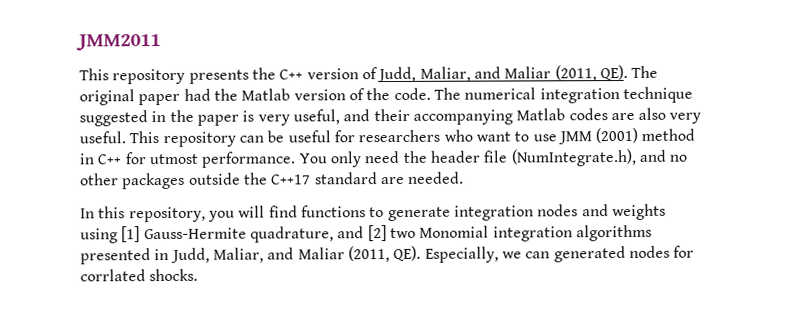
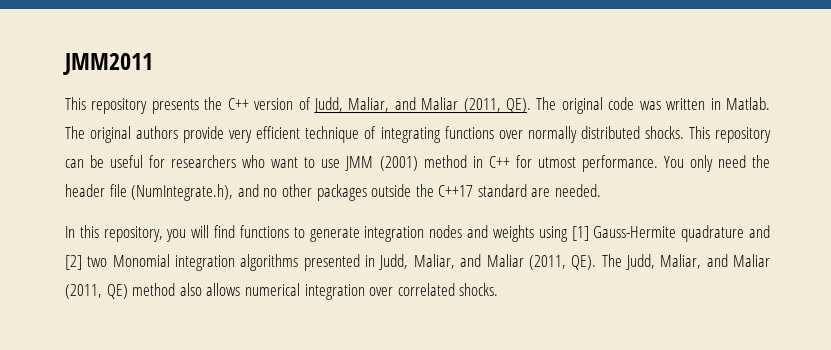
- This repository presents the C++ version of Judd, Maliar, and Maliar (2011, QE). The original paper had the Matlab version of the code. The numerical integration technique suggested in the paper is very useful, and their accompanying Matlab codes are also very useful.
+ This repository presents the C++ version of Judd, Maliar, and Maliar (2011, QE). The original code was written in Matlab. The original authors provide very efficient technique of integrating functions over normally distributed shocks.
- In this repository, you will find functions to generate integration nodes and weights using [1] Gauss-Hermite quadrature, and [2] two Monomial integration algorithms presented in Judd, Maliar, and Maliar (2011, QE). Especially, we can generated nodes for corrlated shocks.
+ In this repository, you will find functions to generate integration nodes and weights using [1] Gauss-Hermite quadrature and [2] two Monomial integration algorithms presented in Judd, Maliar, and Maliar (2011, QE). The Judd, Maliar, and Maliar (2011, QE) method also allows numerical integration over correlated shocks.

